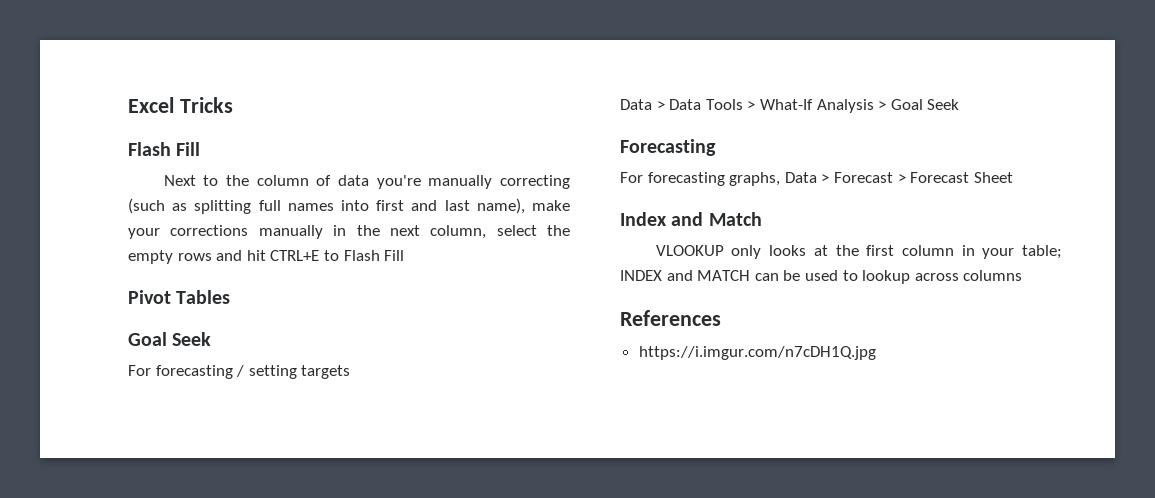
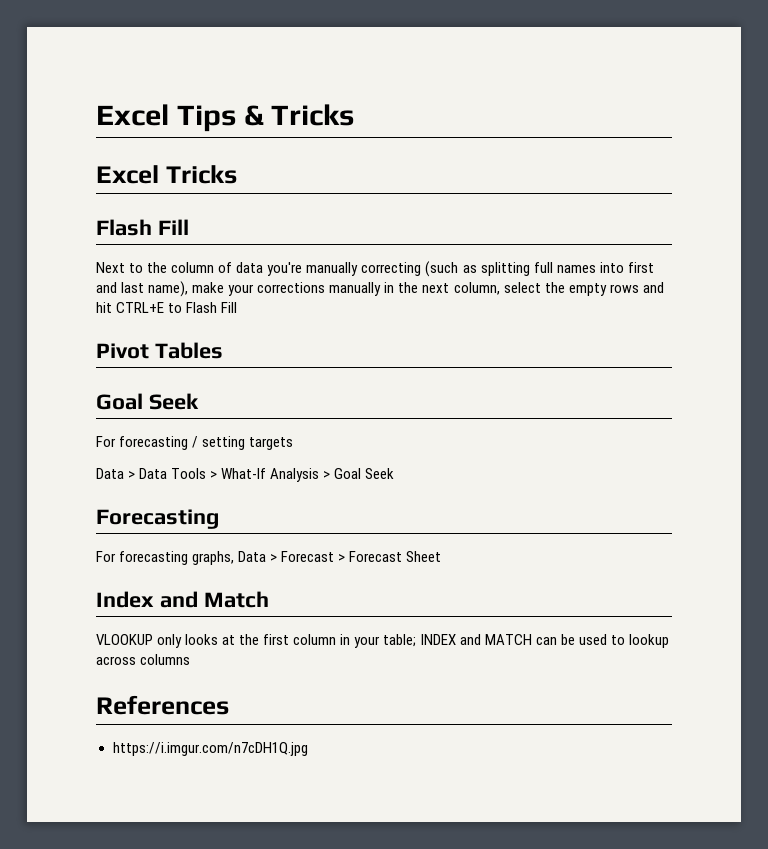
+ Excel Tips & Tricks

